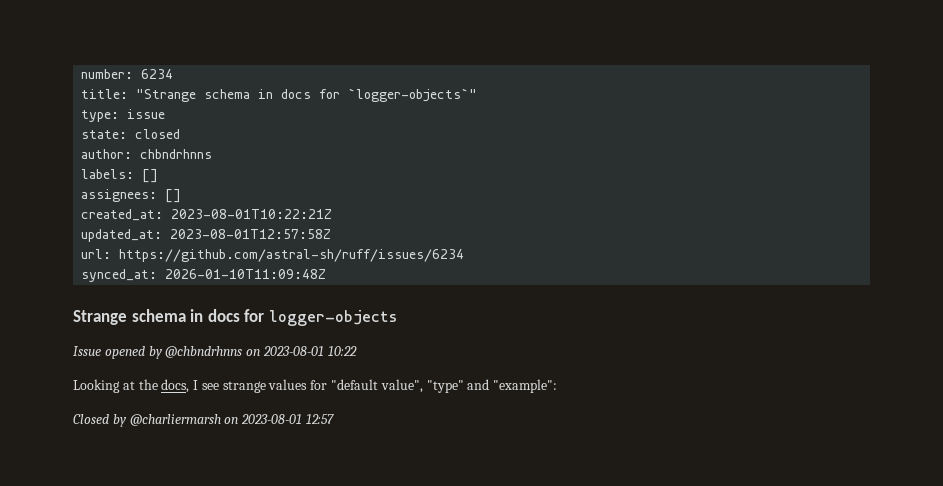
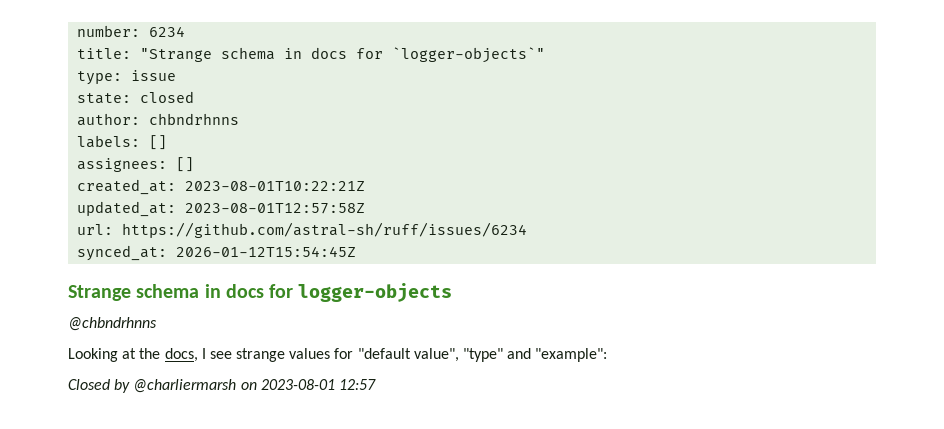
- synced_at: 2026-01-10T11:09:48Z
+ synced_at: 2026-01-12T15:54:45Z
- Issue opened by @chbndrhnns on 2023-08-01 10:22
+ @chbndrhnns

